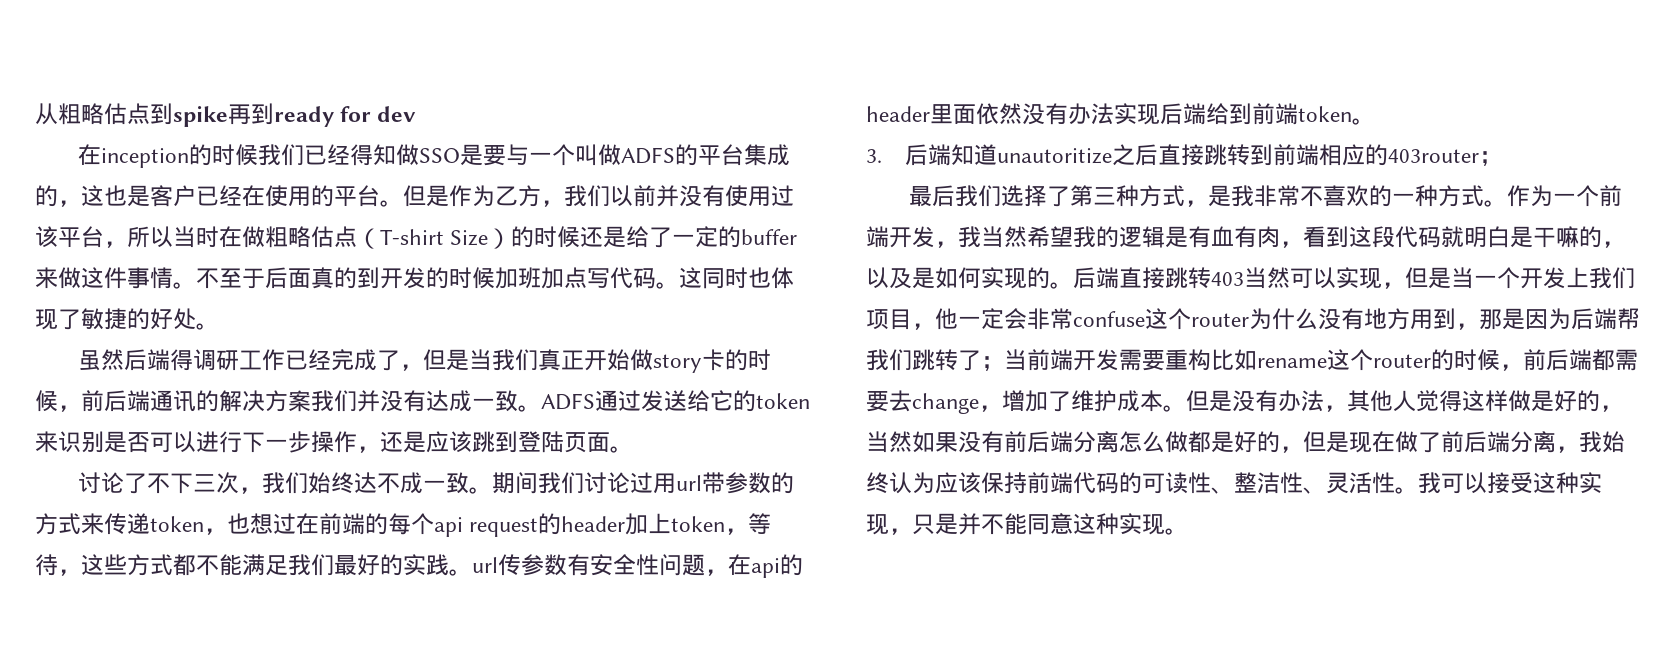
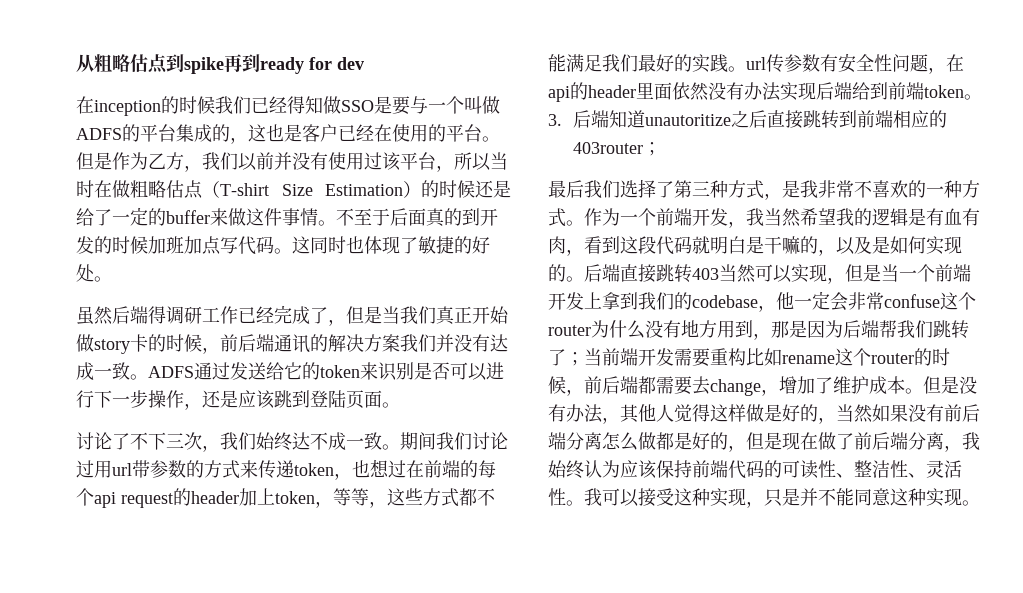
- 但是作为乙方，我们以前并没有使用过该平台，所以当时在做粗略估点（T-shirt Size）的时候还是给了一定的buffer来做这件事情。
+ 但是作为乙方，我们以前并没有使用过该平台，所以当时在做粗略估点（T-shirt Size Estimation）的时候还是给了一定的buffer来做这件事情。
- 期间我们讨论过用url带参数的方式来传递token，也想过在前端的每个api request的header加上token，等待，这些方式都不能满足我们最好的实践。url传参数有安全性问题，在api的header里面依然没有办法实现后端给到前端token。
+ 期间我们讨论过用url带参数的方式来传递token，也想过在前端的每个api request的header加上token，等等，这些方式都不能满足我们最好的实践。url传参数有安全性问题，在api的header里面依然没有办法实现后端给到前端token。
- 后端直接跳转403当然可以实现，但是当一个开发上我们项目，他一定会非常confuse这个router为什么没有地方用到，那是因为后端帮我们跳转了；当前端开发需要重构比如rename这个router的时候，前后端都需要去change，增加了维护成本。
+ 后端直接跳转403当然可以实现，但是当一个前端开发上拿到我们的codebase，他一定会非常confuse这个router为什么没有地方用到，那是因为后端帮我们跳转了；当前端开发需要重构比如rename这个router的时候，前后端都需要去change，增加了维护成本。

